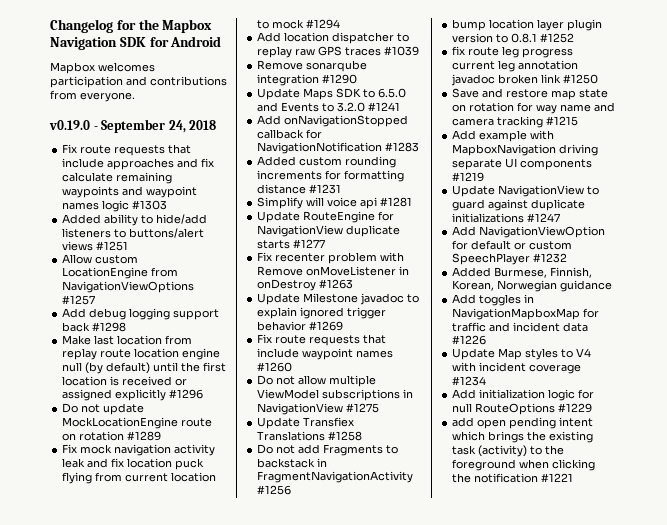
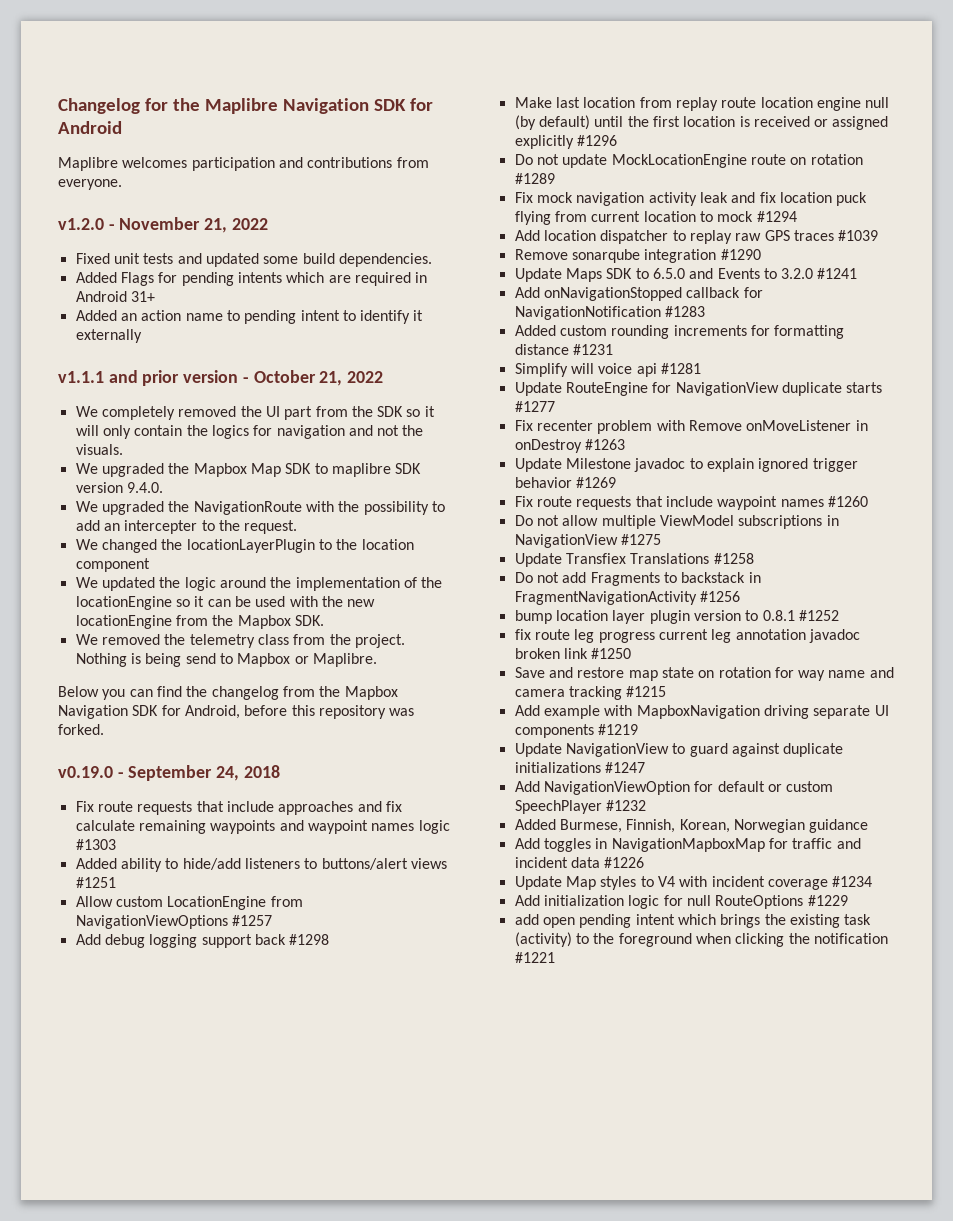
- Changelog for the Mapbox Navigation SDK for Android
+ Changelog for the Maplibre Navigation SDK for Android
- Mapbox welcomes participation and contributions from everyone.
+ Maplibre welcomes participation and contributions from everyone.
+ v1.2.0 - November 21, 2022
+ Fixed unit tests and updated some build dependencies.
+ Added Flags for pending intents which are required in Android 31+
+ Added an action name to pending intent to identify it externally
+ v1.1.1 and prior version - October 21, 2022
+ We completely removed the UI part from the SDK so it will only contain the logics for navigation and not the visuals.
+ We upgraded the Mapbox Map SDK to maplibre SDK version 9.4.0.
+ We upgraded the NavigationRoute with the possibility to add an intercepter to the request.
+ We changed the locationLayerPlugin to the location component
+ We updated the logic around the implementation of the locationEngine so it can be used with the new locationEngine from the Mapbox SDK.
+ We removed the telemetry class from the project. Nothing is being send to Mapbox or Maplibre.
+ Below you can find the changelog from the Mapbox Navigation SDK for Android, before this repository was forked.

